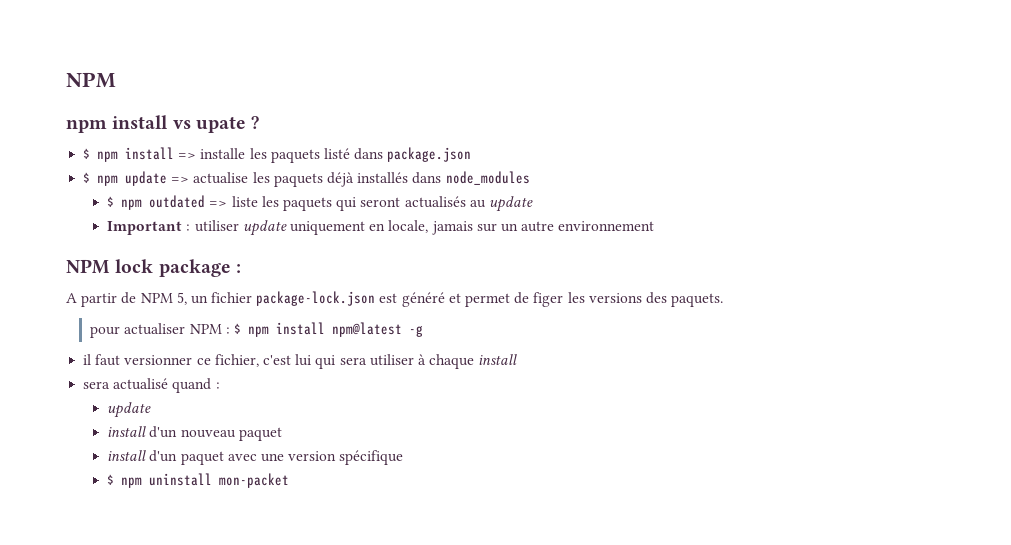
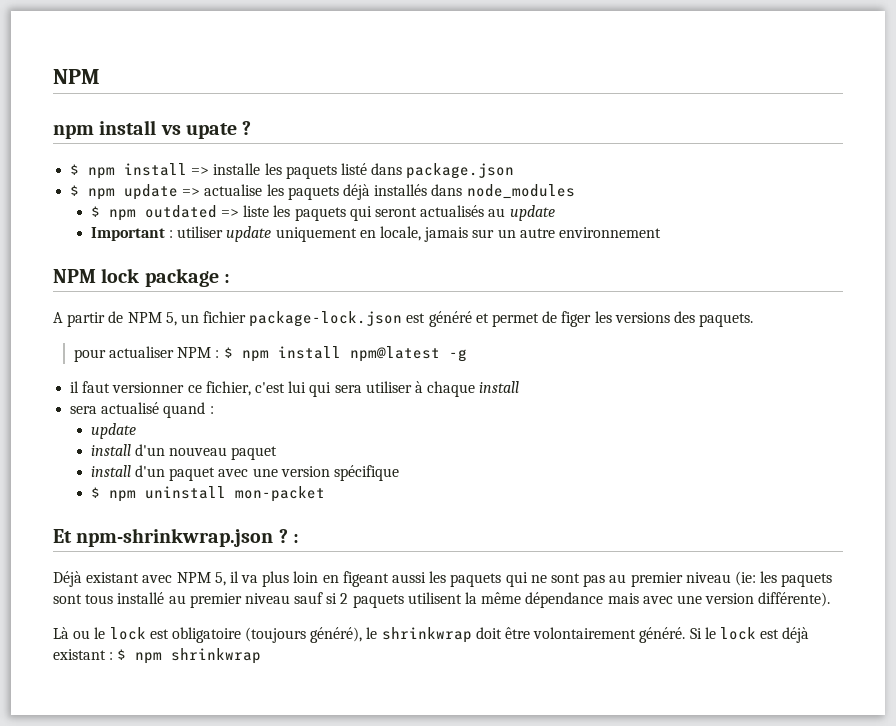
+ Et npm-shrinkwrap.json ? :
+ Déjà existant avec NPM 5, il va plus loin en figeant aussi les paquets qui ne sont pas au premier niveau (ie: les paquets sont tous installé au premier niveau sauf si 2 paquets utilisent la même dépendance mais avec une version différente).
+ Là ou le lock est obligatoire (toujours généré), le shrinkwrap doit être volontairement généré. Si le lock est déjà existant : $ npm shrinkwrap

